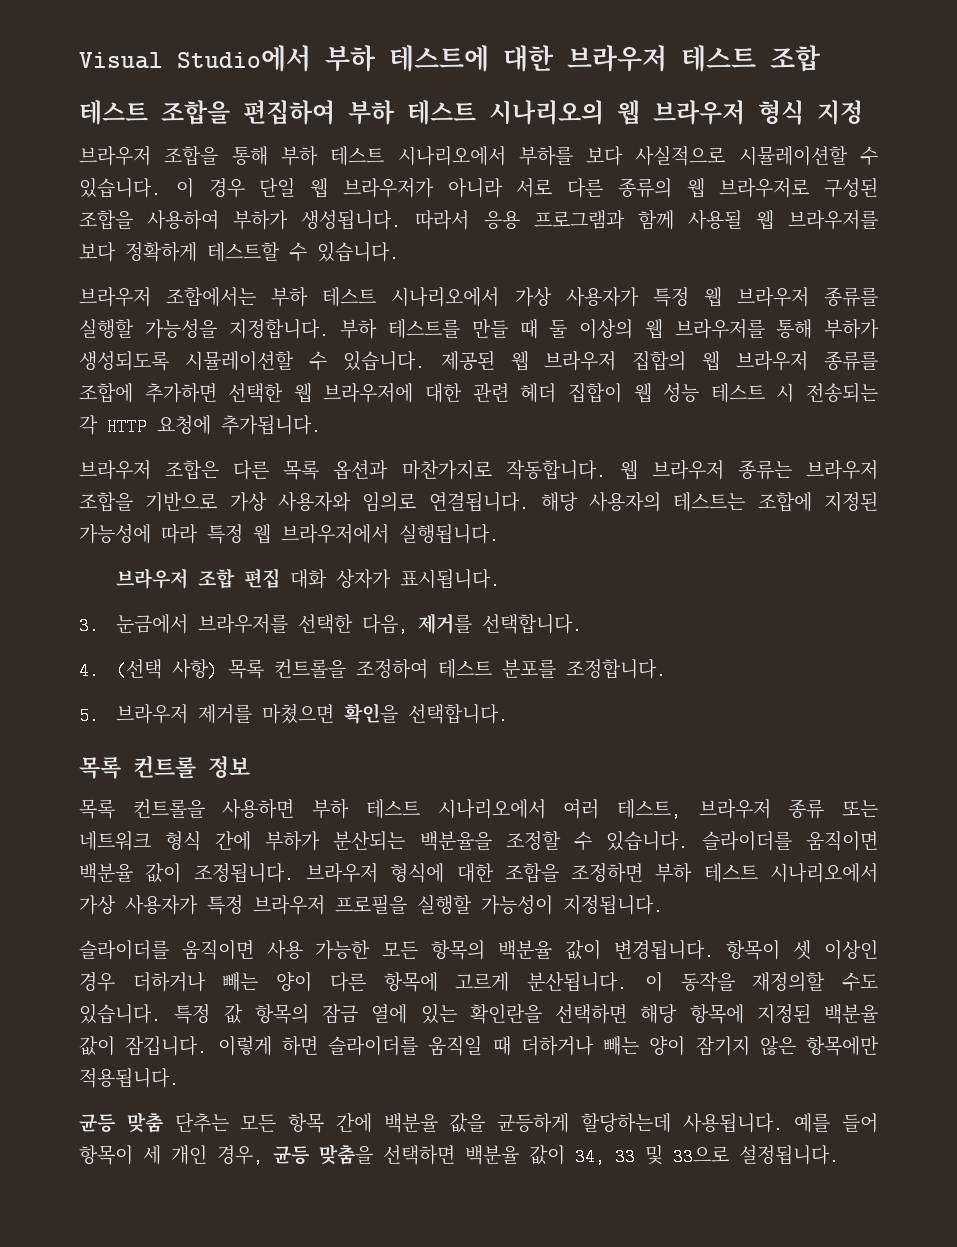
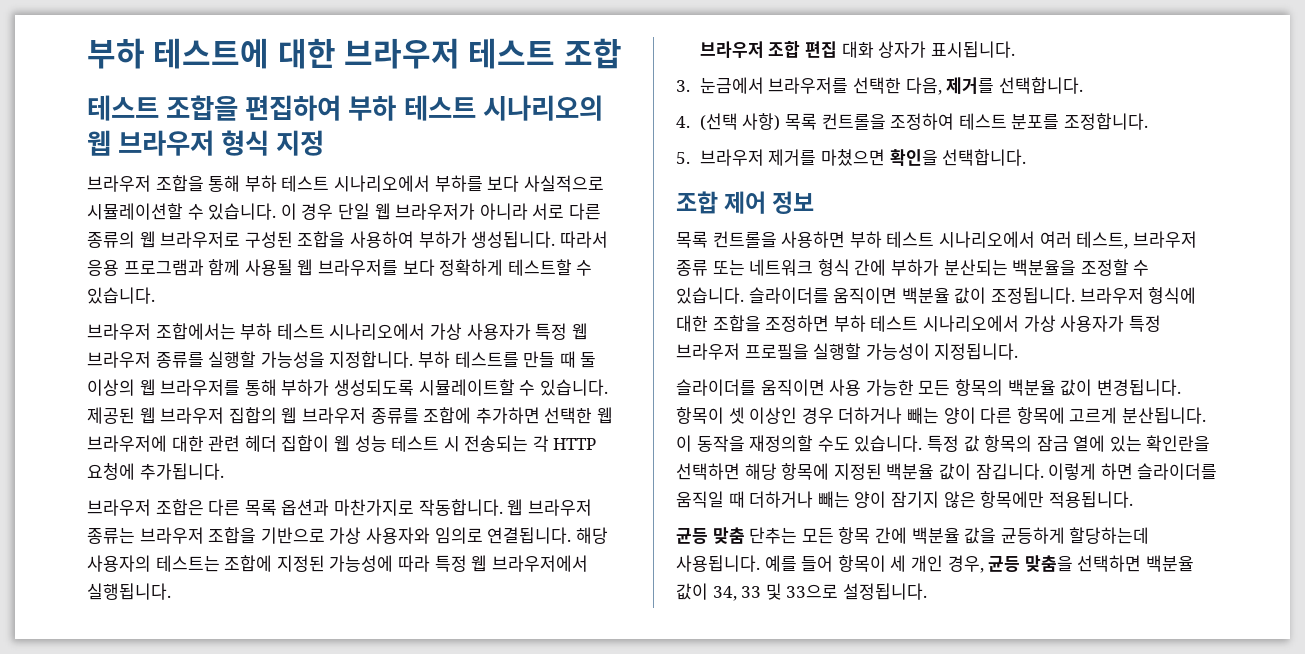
- Visual Studio에서 부하 테스트에 대한 브라우저 테스트 조합
+ 부하 테스트에 대한 브라우저 테스트 조합
- 부하 테스트를 만들 때 둘 이상의 웹 브라우저를 통해 부하가 생성되도록 시뮬레이션할 수 있습니다.
+ 부하 테스트를 만들 때 둘 이상의 웹 브라우저를 통해 부하가 생성되도록 시뮬레이트할 수 있습니다.
- 목록 컨트롤 정보
+ 조합 제어 정보

